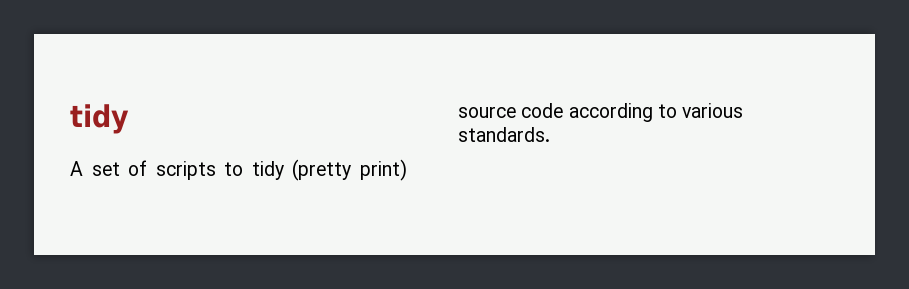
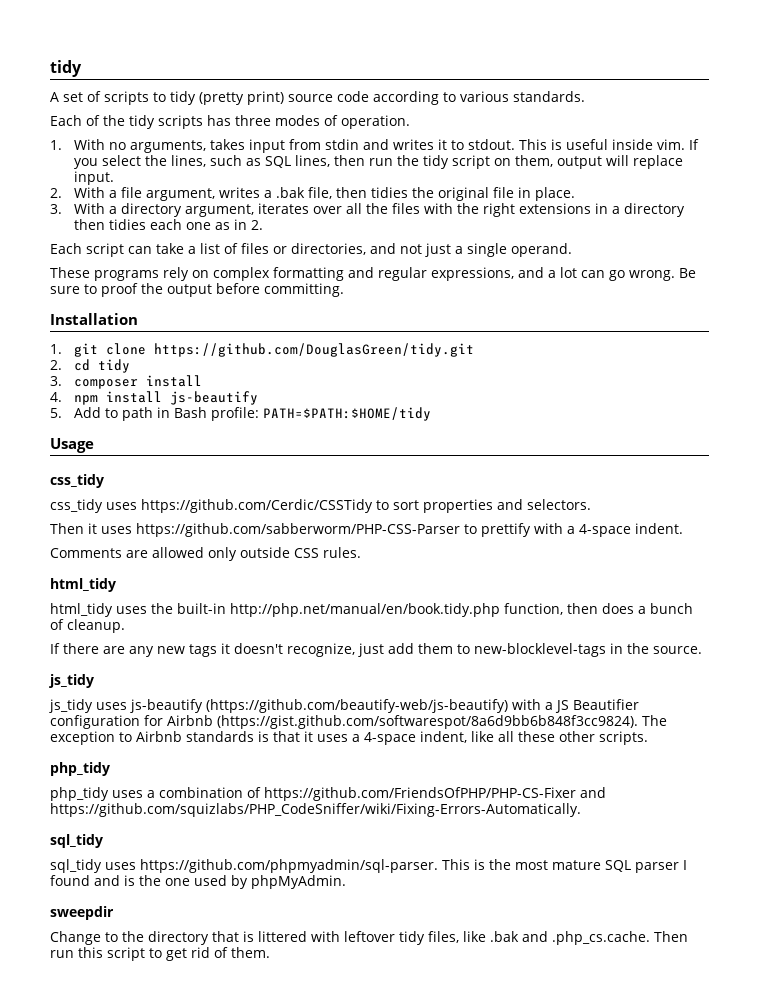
+ Each of the tidy scripts has three modes of operation.
+ 1. With no arguments, takes input from stdin and writes it to stdout. This is useful inside vim. If you select the lines, such as SQL lines, then run the tidy script on them, output will replace input.
+ 2. With a file argument, writes a .bak file, then tidies the original file in place.
+ 3. With a directory argument, iterates over all the files with the right extensions in a directory then tidies each one as in 2.
+ Each script can take a list of files or directories, and not just a single operand.
+ These programs rely on complex formatting and regular expressions, and a lot can go wrong. Be sure to proof the output before committing.
+ Installation
+ 1. git clone https://github.com/DouglasGreen/tidy.git
+ 2. cd tidy
+ 3. composer install
+ 4. npm install js-beautify
+ 5. Add to path in Bash profile: PATH=$PATH:$HOME/tidy
+ Usage
+ css_tidy
+ css_tidy uses https://github.com/Cerdic/CSSTidy to sort properties and selectors.
+ Then it uses https://github.com/sabberworm/PHP-CSS-Parser to prettify with a 4-space indent.
+ Comments are allowed only outside CSS rules.
+ html_tidy
+ html_tidy uses the built-in http://php.net/manual/en/book.tidy.php function, then does a bunch of cleanup.
+ If there are any new tags it doesn't recognize, just add them to new-blocklevel-tags in the source.
+ js_tidy
+ js_tidy uses js-beautify (https://github.com/beautify-web/js-beautify) with a JS Beautifier configuration for Airbnb (https://gist.github.com/softwarespot/8a6d9bb6b848f3cc9824). The exception to Airbnb standards is that it uses a 4-space indent, like all these other scripts.
+ php_tidy
+ php_tidy uses a combination of https://github.com/FriendsOfPHP/PHP-CS-Fixer and https://github.com/squizlabs/PHP_CodeSniffer/wiki/Fixing-Errors-Automatically.
+ sql_tidy
+ sql_tidy uses https://github.com/phpmyadmin/sql-parser. This is the most mature SQL parser I found and is the one used by phpMyAdmin.
+ sweepdir
+ Change to the directory that is littered with leftover tidy files, like .bak and .php_cs.cache. Then run this script to get rid of them.

